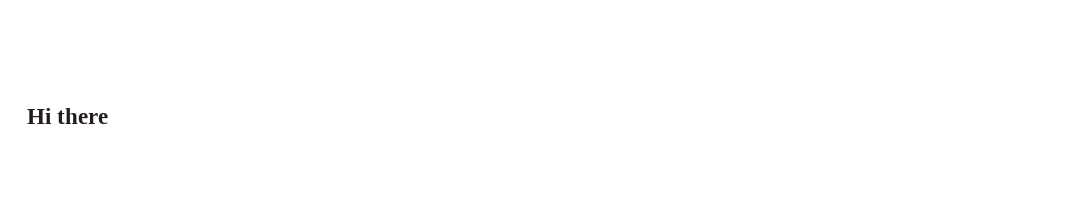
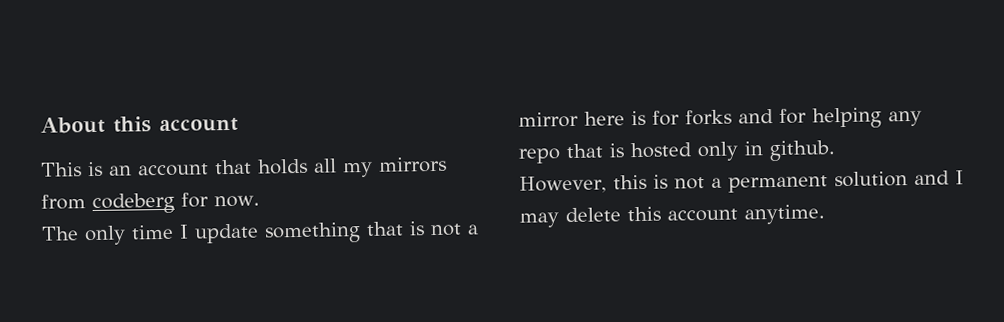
- Hi there
+ About this account
+ This is an account that holds all my mirrors from codeberg for now.
+ The only time I update something that is not a mirror here is for forks and for helping any repo that is hosted only in github.
+ However, this is not a permanent solution and I may delete this account anytime.

